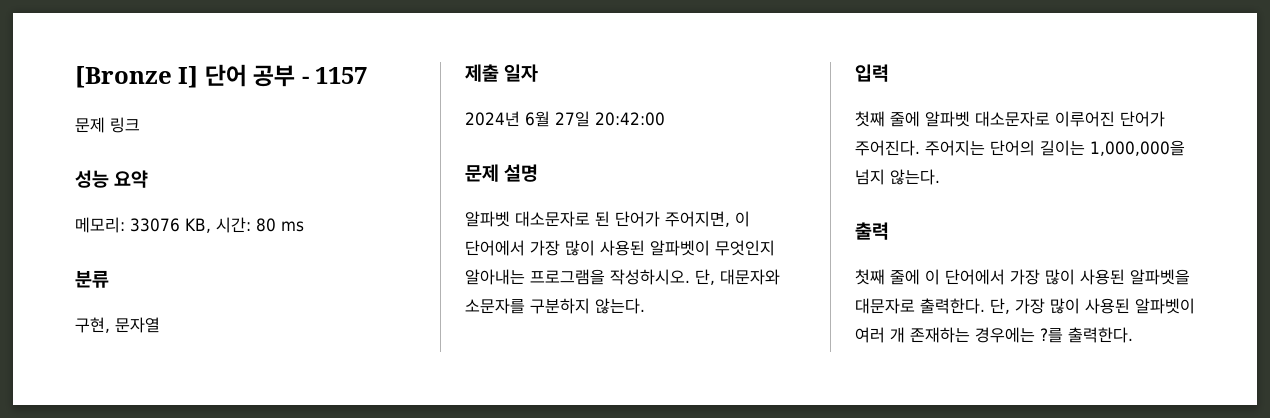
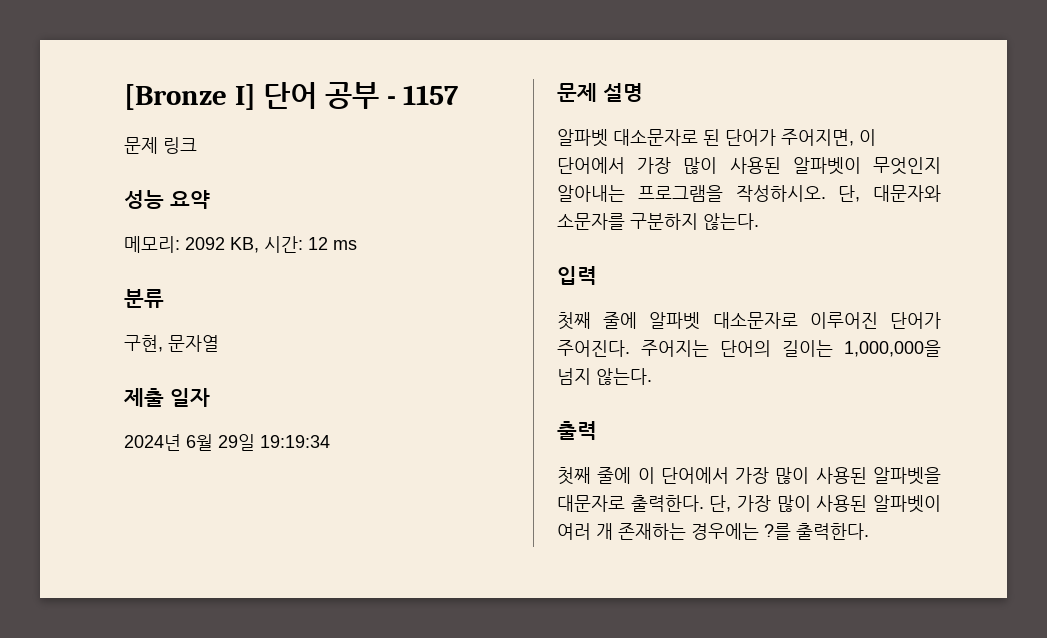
- 메모리: 33076 KB, 시간: 80 ms
+ 메모리: 2092 KB, 시간: 12 ms
- 2024년 6월 27일 20:42:00
+ 2024년 6월 29일 19:19:34

